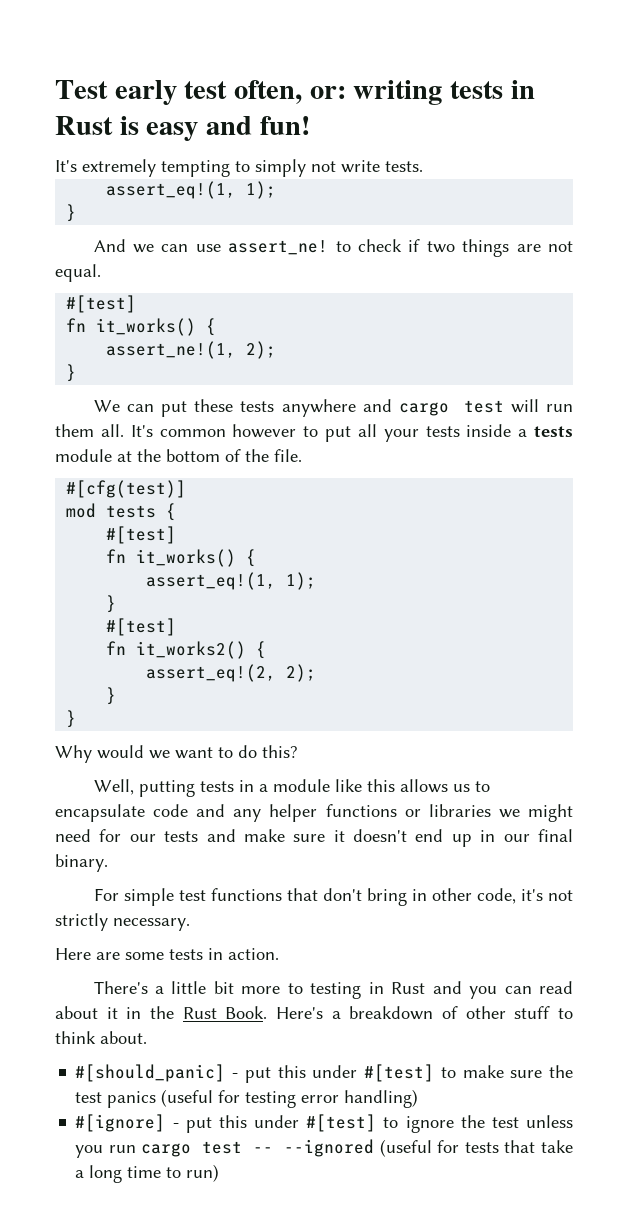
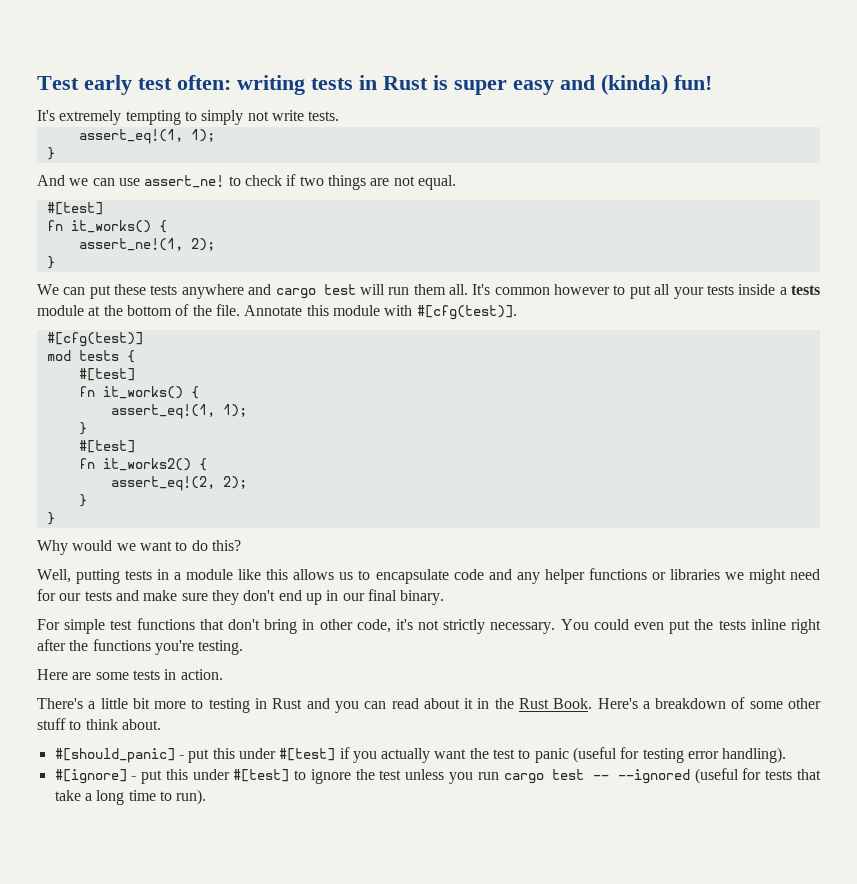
- Test early test often, or: writing tests in Rust is easy and fun!
+ Test early test often: writing tests in Rust is super easy and (kinda) fun!
+ Annotate this module with #[cfg(test)].
- Well, putting tests in a module like this allows us to encapsulate code and any helper functions or libraries we might need for our tests and make sure it doesn't end up in our final binary.
+ Well, putting tests in a module like this allows us to encapsulate code and any helper functions or libraries we might need for our tests and make sure they don't end up in our final binary.
+ You could even put the tests inline right after the functions you're testing.
- Here's a breakdown of other stuff to think about.
+ Here's a breakdown of some other stuff to think about.
- #[should_panic] - put this under #[test] to make sure the test panics (useful for testing error handling)
+ #[should_panic] - put this under #[test] if you actually want the test to panic (useful for testing error handling).
- #[ignore] - put this under #[test] to ignore the test unless you run cargo test -- --ignored (useful for tests that take a long time to run)
+ #[ignore] - put this under #[test] to ignore the test unless you run cargo test -- --ignored (useful for tests that take a long time to run).

